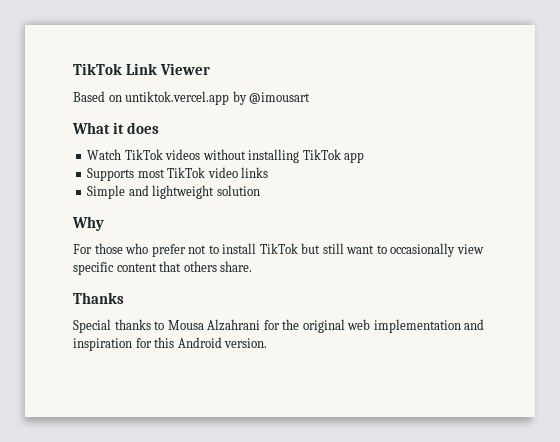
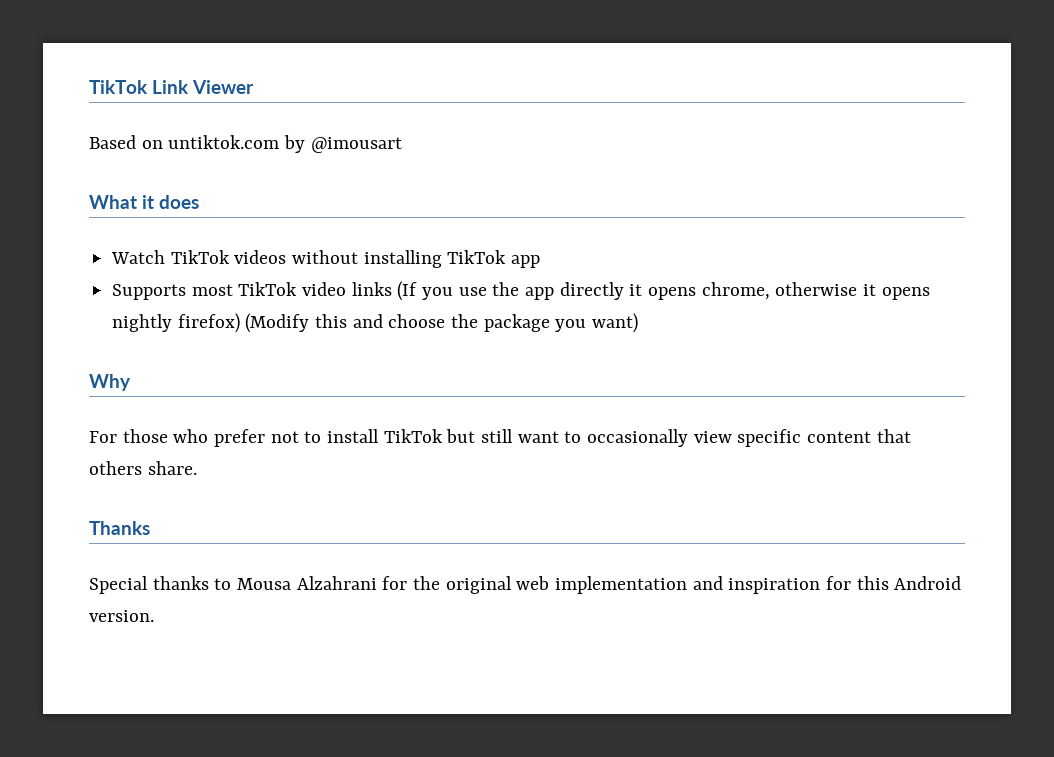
- Based on untiktok.vercel.app by @imousart
+ Based on untiktok.com by @imousart
- Supports most TikTok video links
- Simple and lightweight solution
+ Supports most TikTok video links (If you use the app directly it opens chrome, otherwise it opens nightly firefox) (Modify this and choose the package you want)

